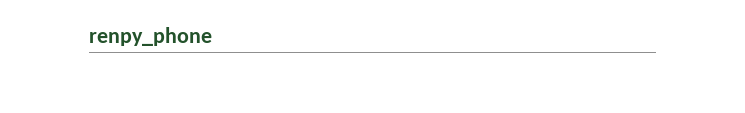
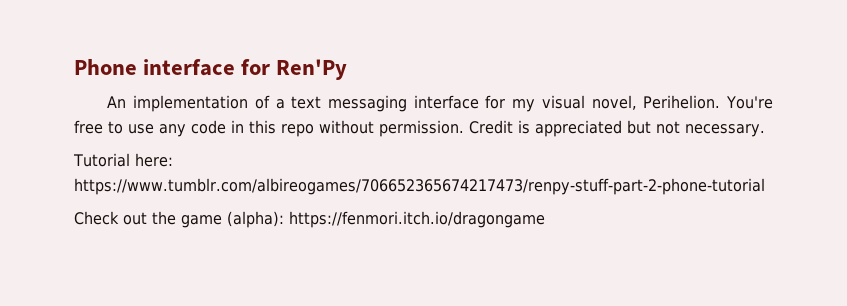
- renpy_phone
+ Phone interface for Ren'Py
+ An implementation of a text messaging interface for my visual novel, Perihelion. You're free to use any code in this repo without permission. Credit is appreciated but not necessary.
+ Tutorial here: https://www.tumblr.com/albireogames/706652365674217473/renpy-stuff-part-2-phone-tutorial
+ Check out the game (alpha): https://fenmori.itch.io/dragongame

